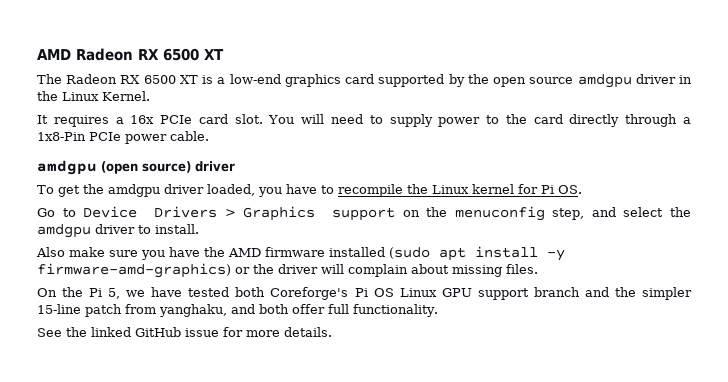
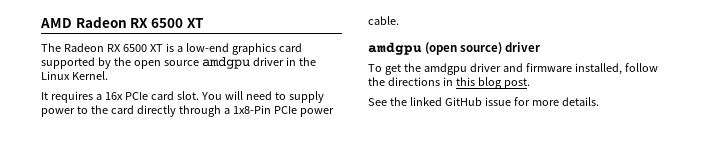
- To get the amdgpu driver loaded, you have to recompile the Linux kernel for Pi OS.
- Go to Device Drivers > Graphics support on the menuconfig step, and select the amdgpu driver to install.
- Also make sure you have the AMD firmware installed (sudo apt install -y firmware-amd-graphics) or the driver will complain about missing files.
- On the Pi 5, we have tested both Coreforge's Pi OS Linux GPU support branch and the simpler 15-line patch from yanghaku, and both offer full functionality.
+ To get the amdgpu driver and firmware installed, follow the directions in this blog post.

